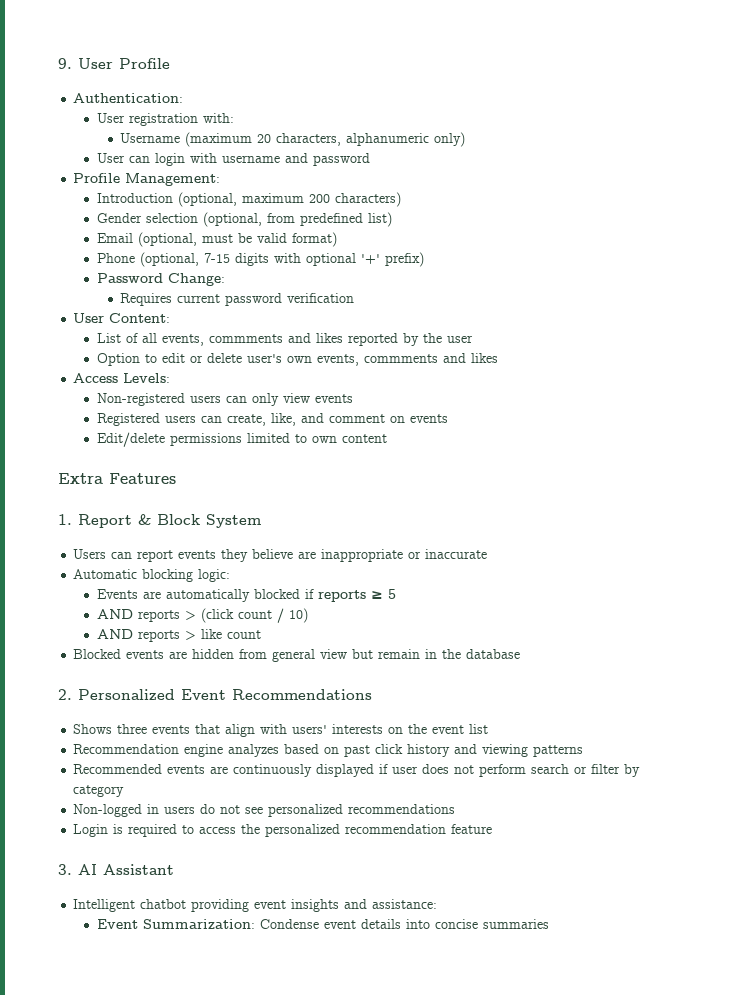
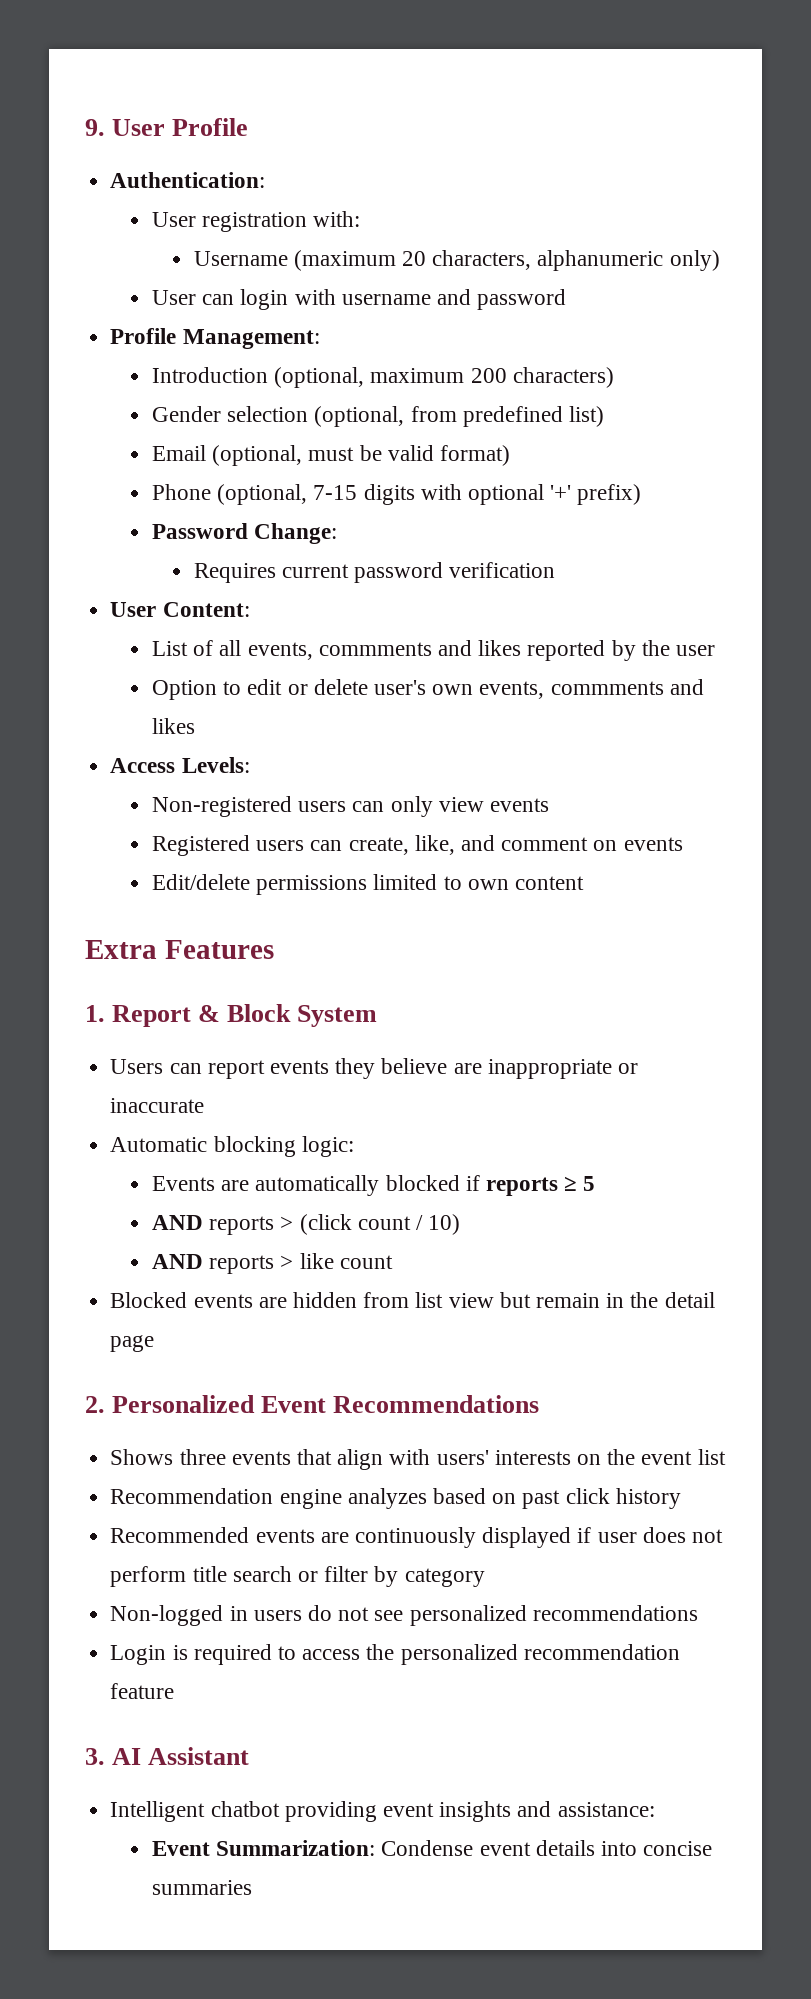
- Blocked events are hidden from general view but remain in the database
+ Blocked events are hidden from list view but remain in the detail page
- Recommendation engine analyzes based on past click history and viewing patterns
+ Recommendation engine analyzes based on past click history
- Recommended events are continuously displayed if user does not perform search or filter by category
+ Recommended events are continuously displayed if user does not perform title search or filter by category

